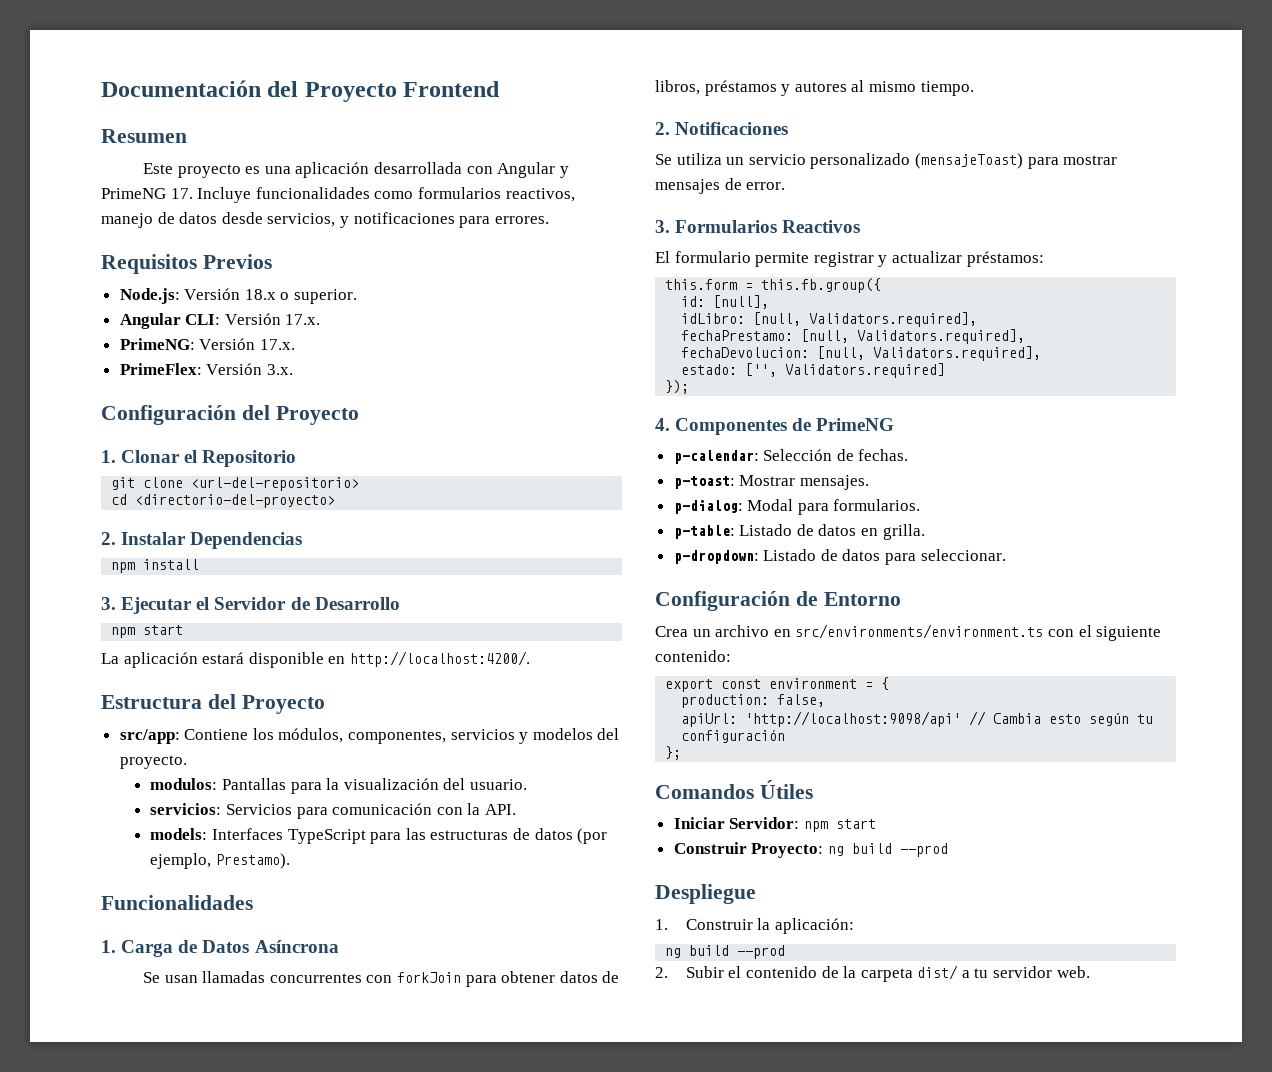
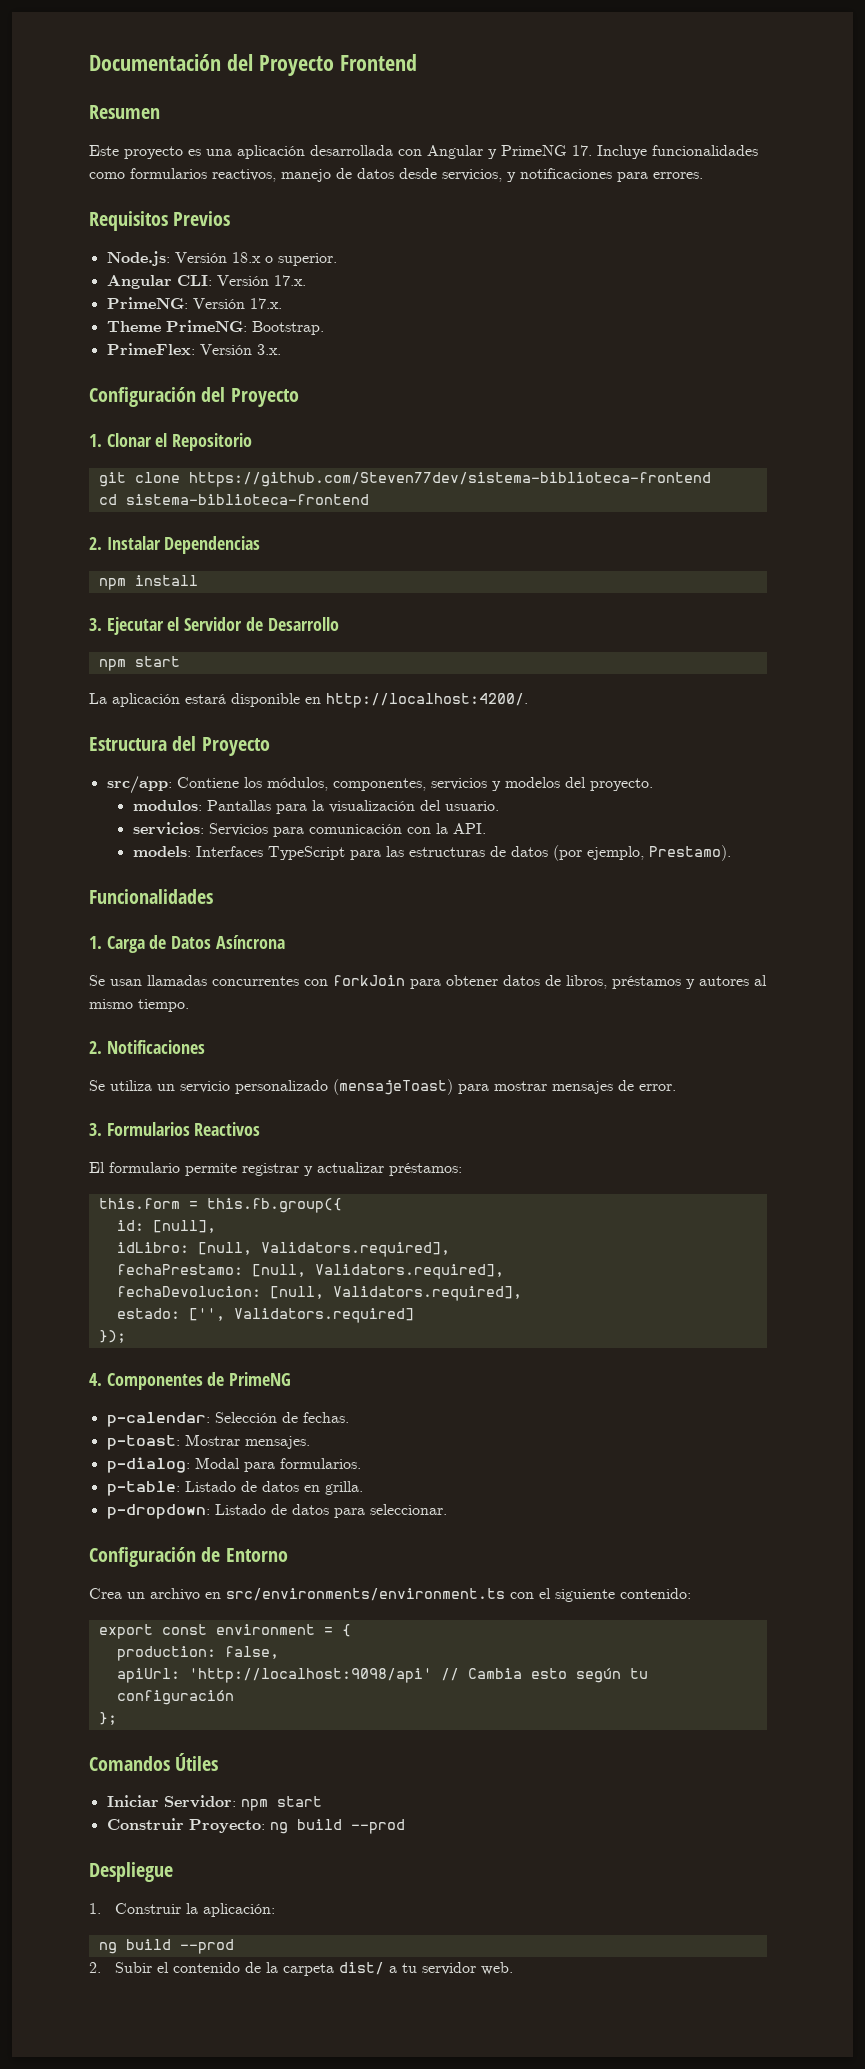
+ Theme PrimeNG: Bootstrap.
- git clone <url-del-repositorio>
+ git clone https://github.com/Steven77dev/sistema-biblioteca-frontend
- cd <directorio-del-proyecto>
+ cd sistema-biblioteca-frontend

